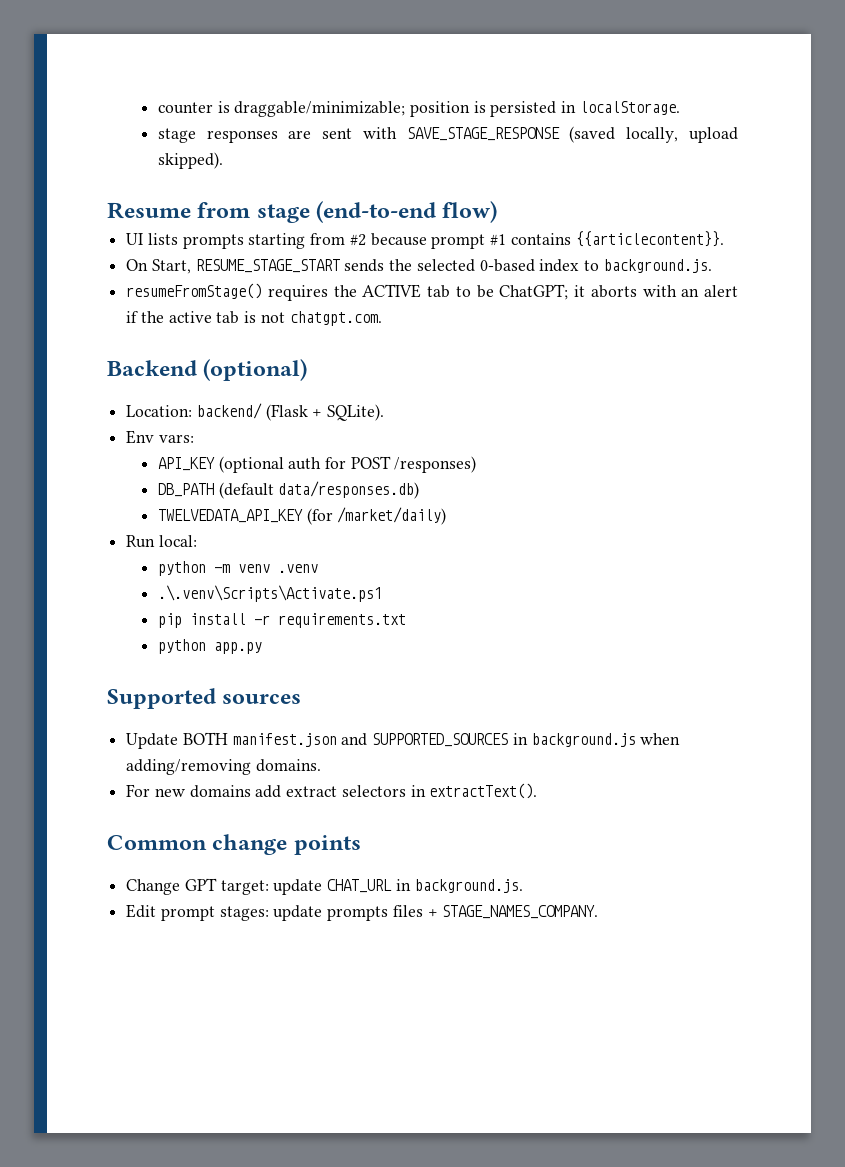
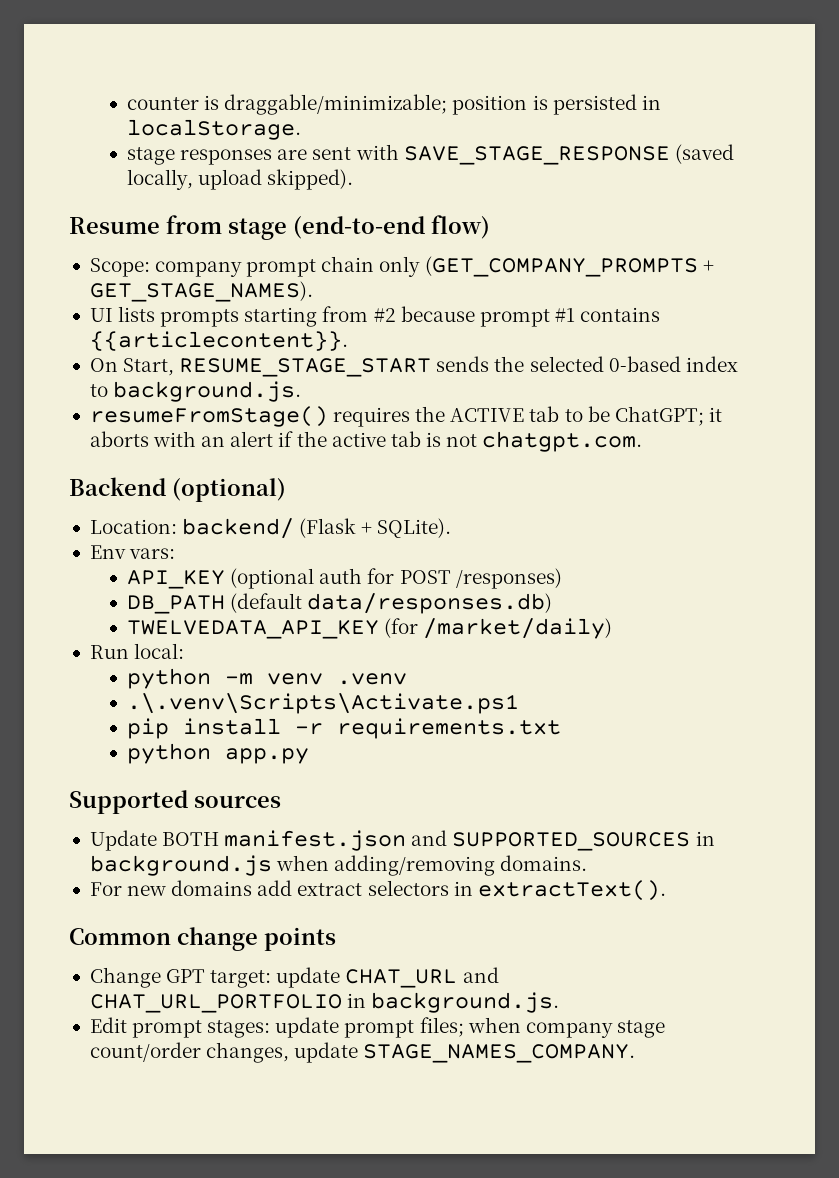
+ Scope: company prompt chain only (GET_COMPANY_PROMPTS + GET_STAGE_NAMES).
- Change GPT target: update CHAT_URL in background.js.
+ Change GPT target: update CHAT_URL and CHAT_URL_PORTFOLIO in background.js.
- Edit prompt stages: update prompts files + STAGE_NAMES_COMPANY.
+ Edit prompt stages: update prompt files; when company stage count/order changes, update STAGE_NAMES_COMPANY.

